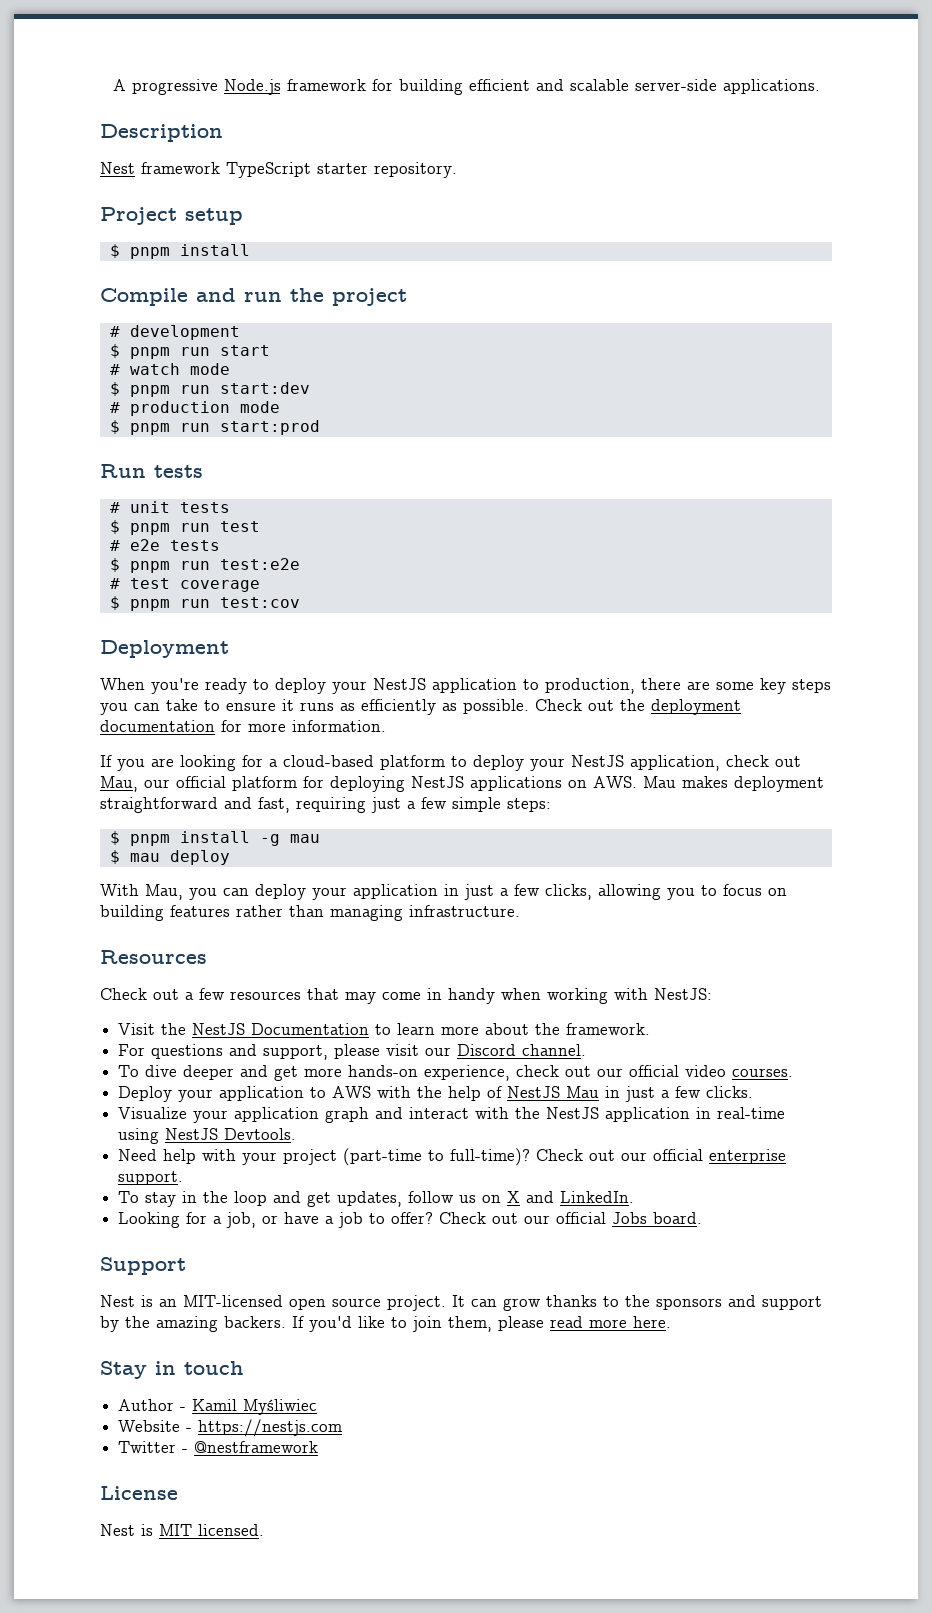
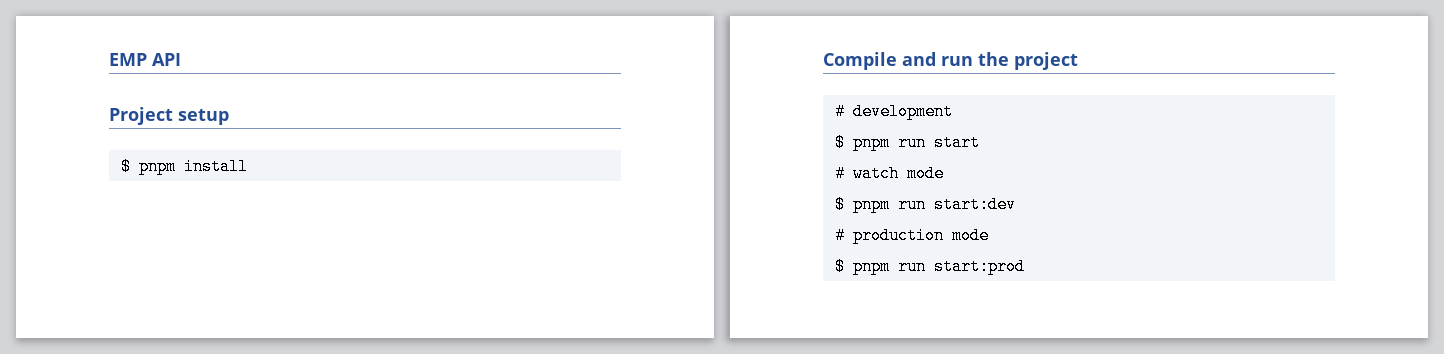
- A progressive Node.js framework for building efficient and scalable server-side applications.
- Description
- Nest framework TypeScript starter repository.
+ EMP API
- Run tests
- # unit tests
- $ pnpm run test
- # e2e tests
- $ pnpm run test:e2e
- # test coverage
- $ pnpm run test:cov
- Deployment
- When you're ready to deploy your NestJS application to production, there are some key steps you can take to ensure it runs as efficiently as possible. Check out the deployment documentation for more information.
- If you are looking for a cloud-based platform to deploy your NestJS application, check out Mau, our official platform for deploying NestJS applications on AWS. Mau makes deployment straightforward and fast, requiring just a few simple steps:
- $ pnpm install -g mau
- $ mau deploy
- With Mau, you can deploy your application in just a few clicks, allowing you to focus on building features rather than managing infrastructure.
- Resources
- Check out a few resources that may come in handy when working with NestJS:
- Visit the NestJS Documentation to learn more about the framework.
- For questions and support, please visit our Discord channel.
- To dive deeper and get more hands-on experience, check out our official video courses.
- Deploy your application to AWS with the help of NestJS Mau in just a few clicks.
- Visualize your application graph and interact with the NestJS application in real-time using NestJS Devtools.
- Need help with your project (part-time to full-time)? Check out our official enterprise support.
- To stay in the loop and get updates, follow us on X and LinkedIn.
- Looking for a job, or have a job to offer? Check out our official Jobs board.
- Support
- Nest is an MIT-licensed open source project. It can grow thanks to the sponsors and support by the amazing backers. If you'd like to join them, please read more here.
- Stay in touch
- Author - Kamil Myśliwiec
- Website - https://nestjs.com
- Twitter - @nestframework
- License
- Nest is MIT licensed.

